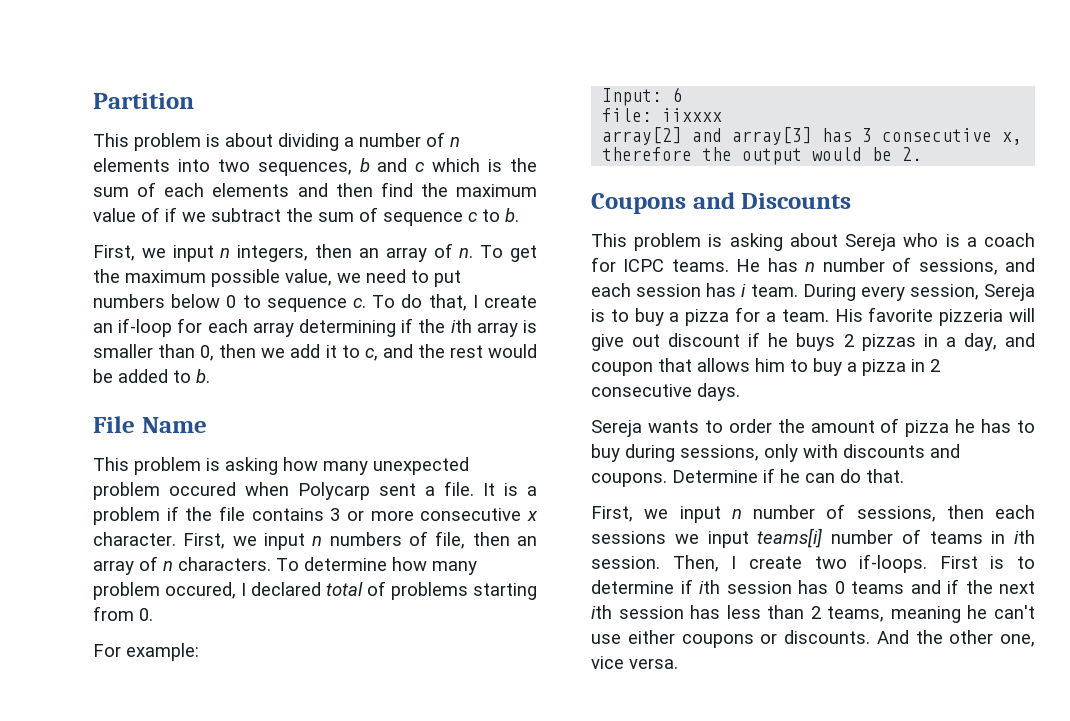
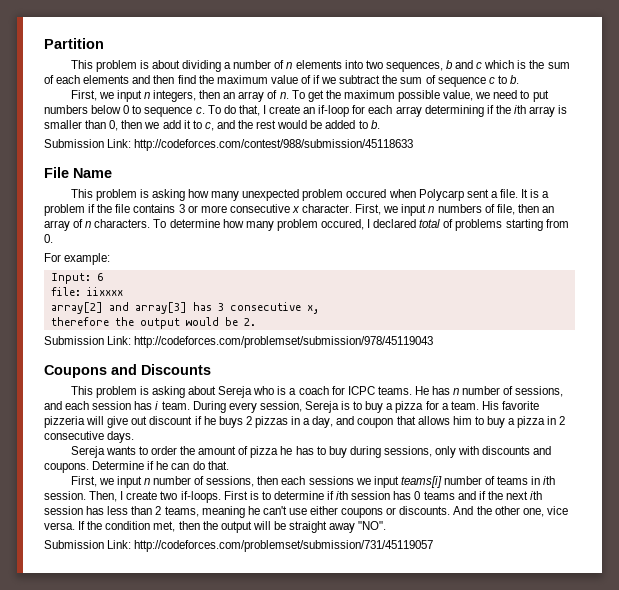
+ Submission Link: http://codeforces.com/contest/988/submission/45118633
+ Submission Link: http://codeforces.com/problemset/submission/978/45119043
+ If the condition met, then the output will be straight away "NO".
+ Submission Link: http://codeforces.com/problemset/submission/731/45119057

